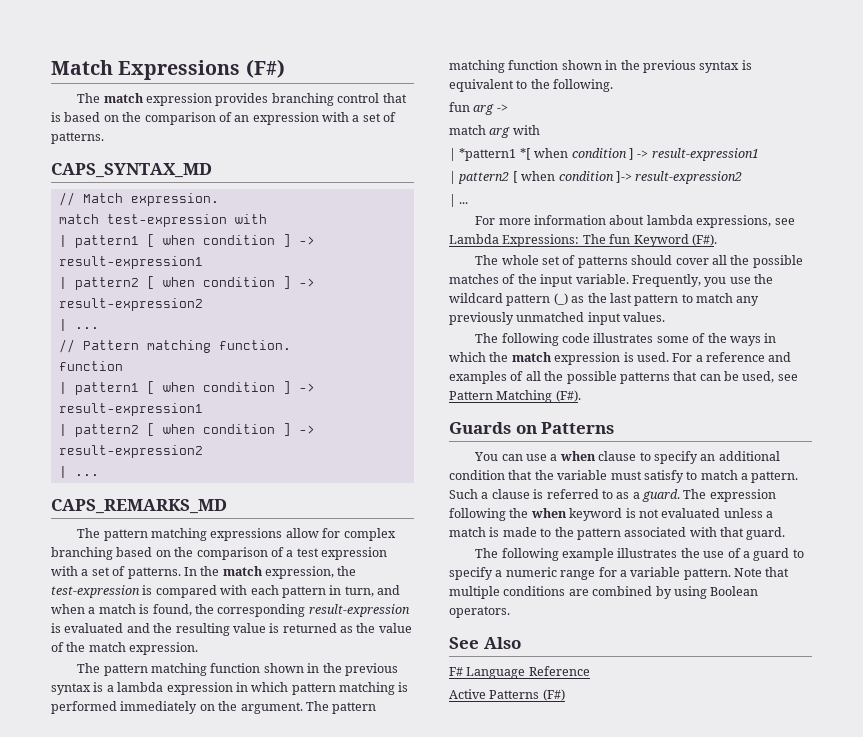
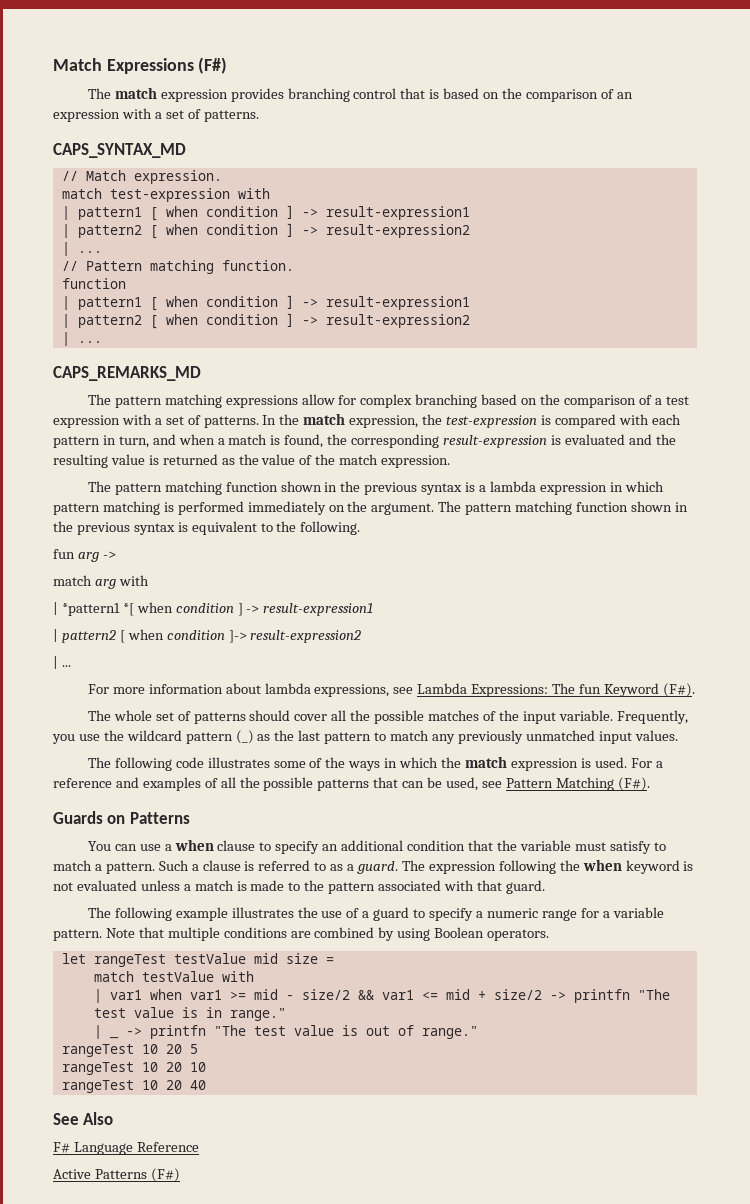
+ let rangeTest testValue mid size =
+ match testValue with
+ | var1 when var1 >= mid - size/2 && var1 <= mid + size/2 -> printfn "The test value is in range."
+ | _ -> printfn "The test value is out of range."
+ rangeTest 10 20 5
+ rangeTest 10 20 10
+ rangeTest 10 20 40

